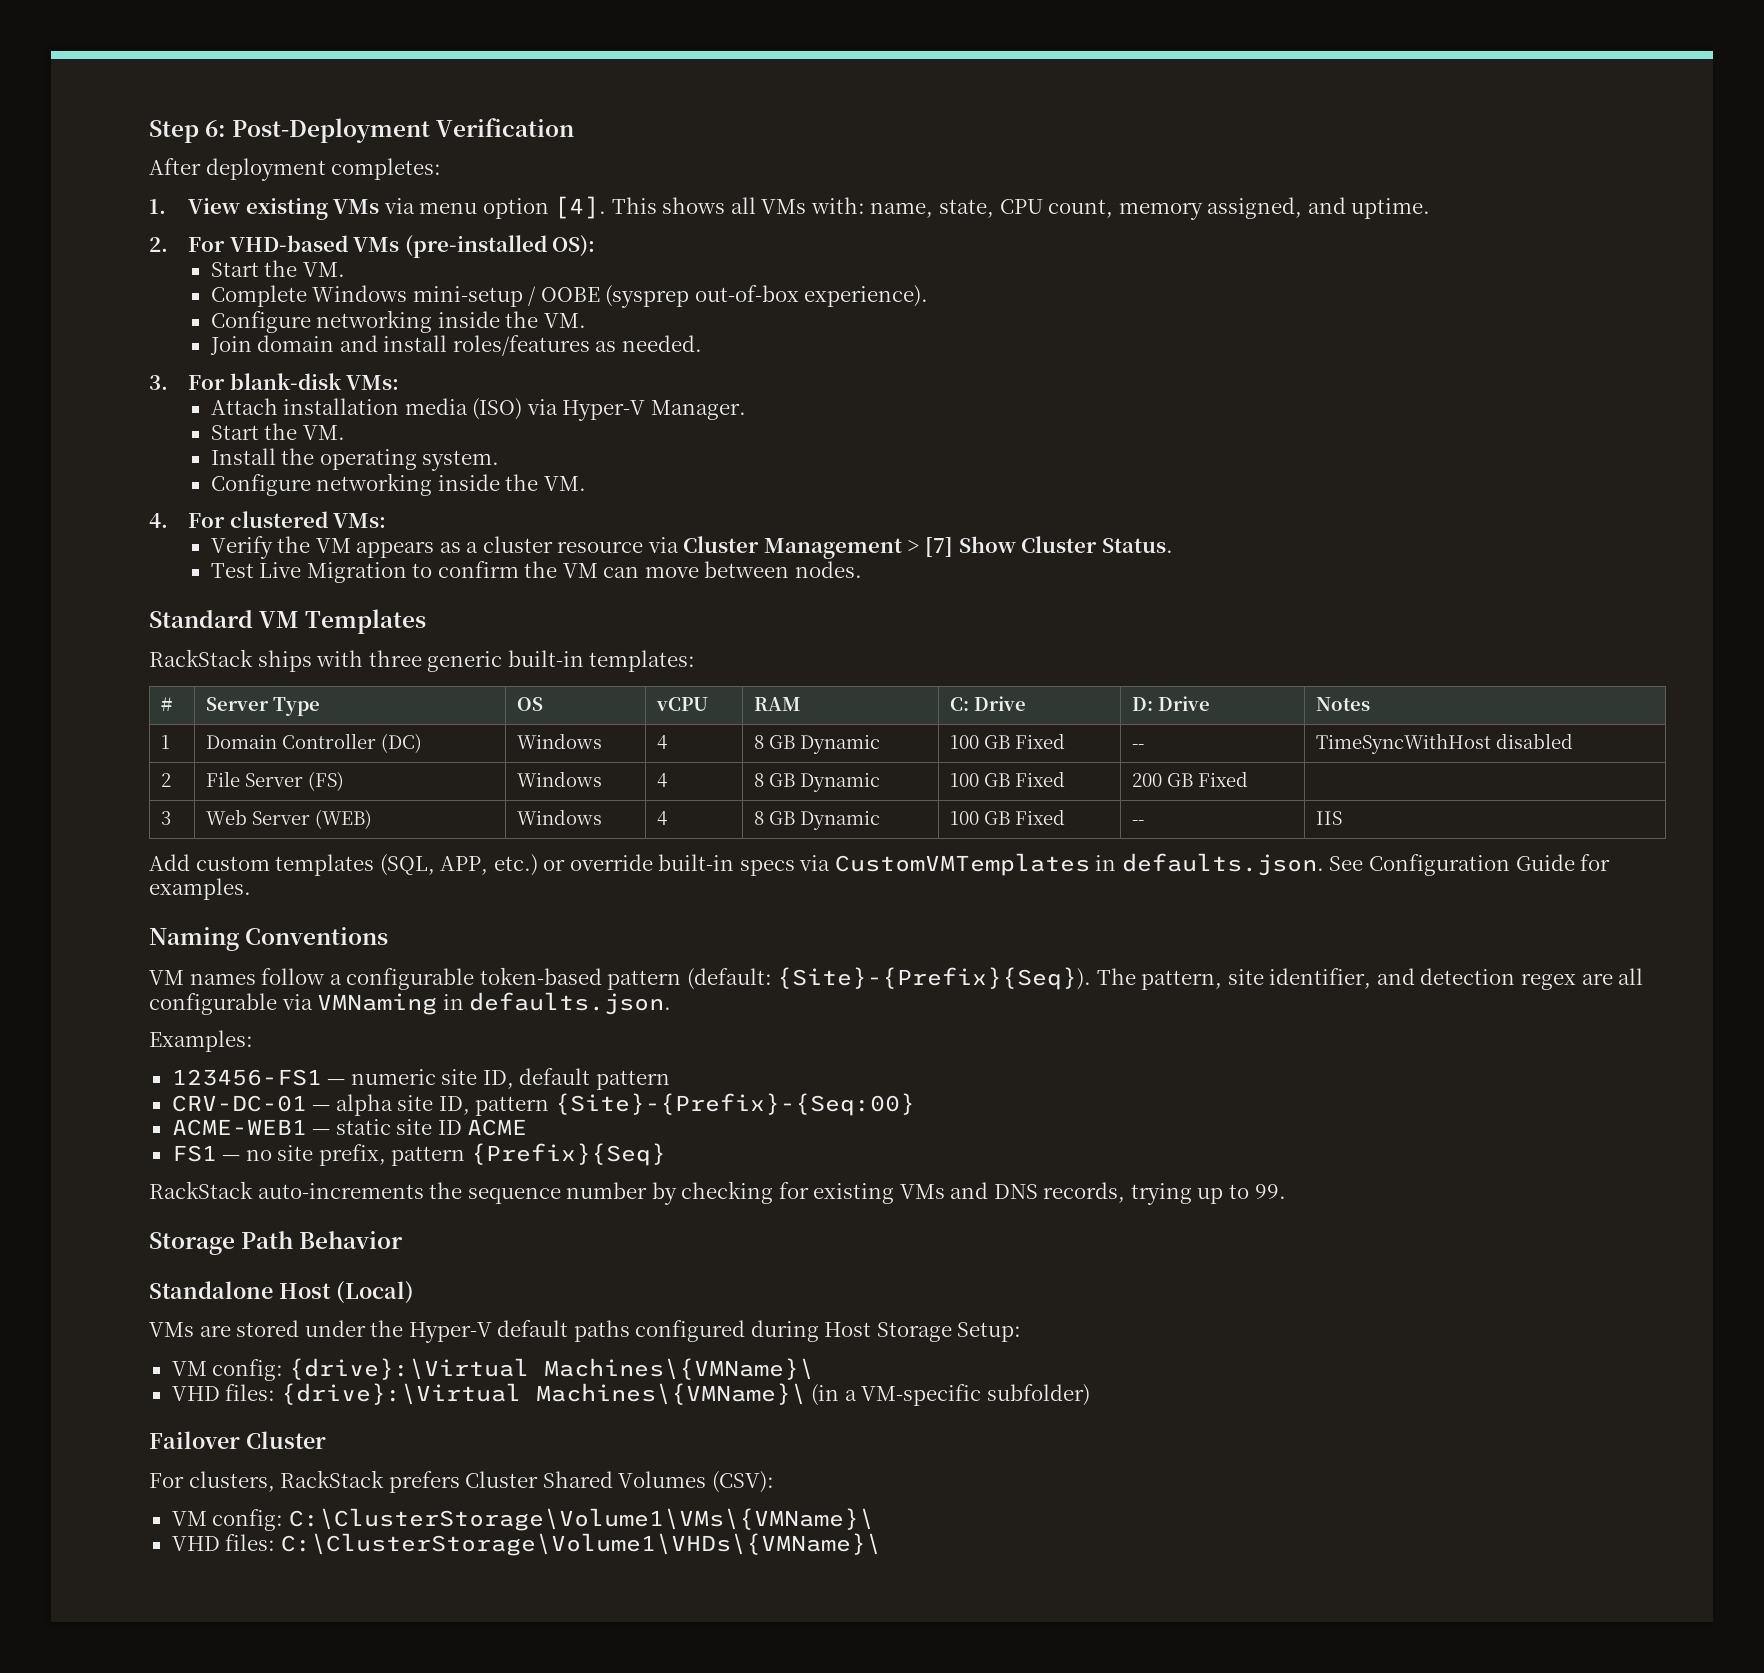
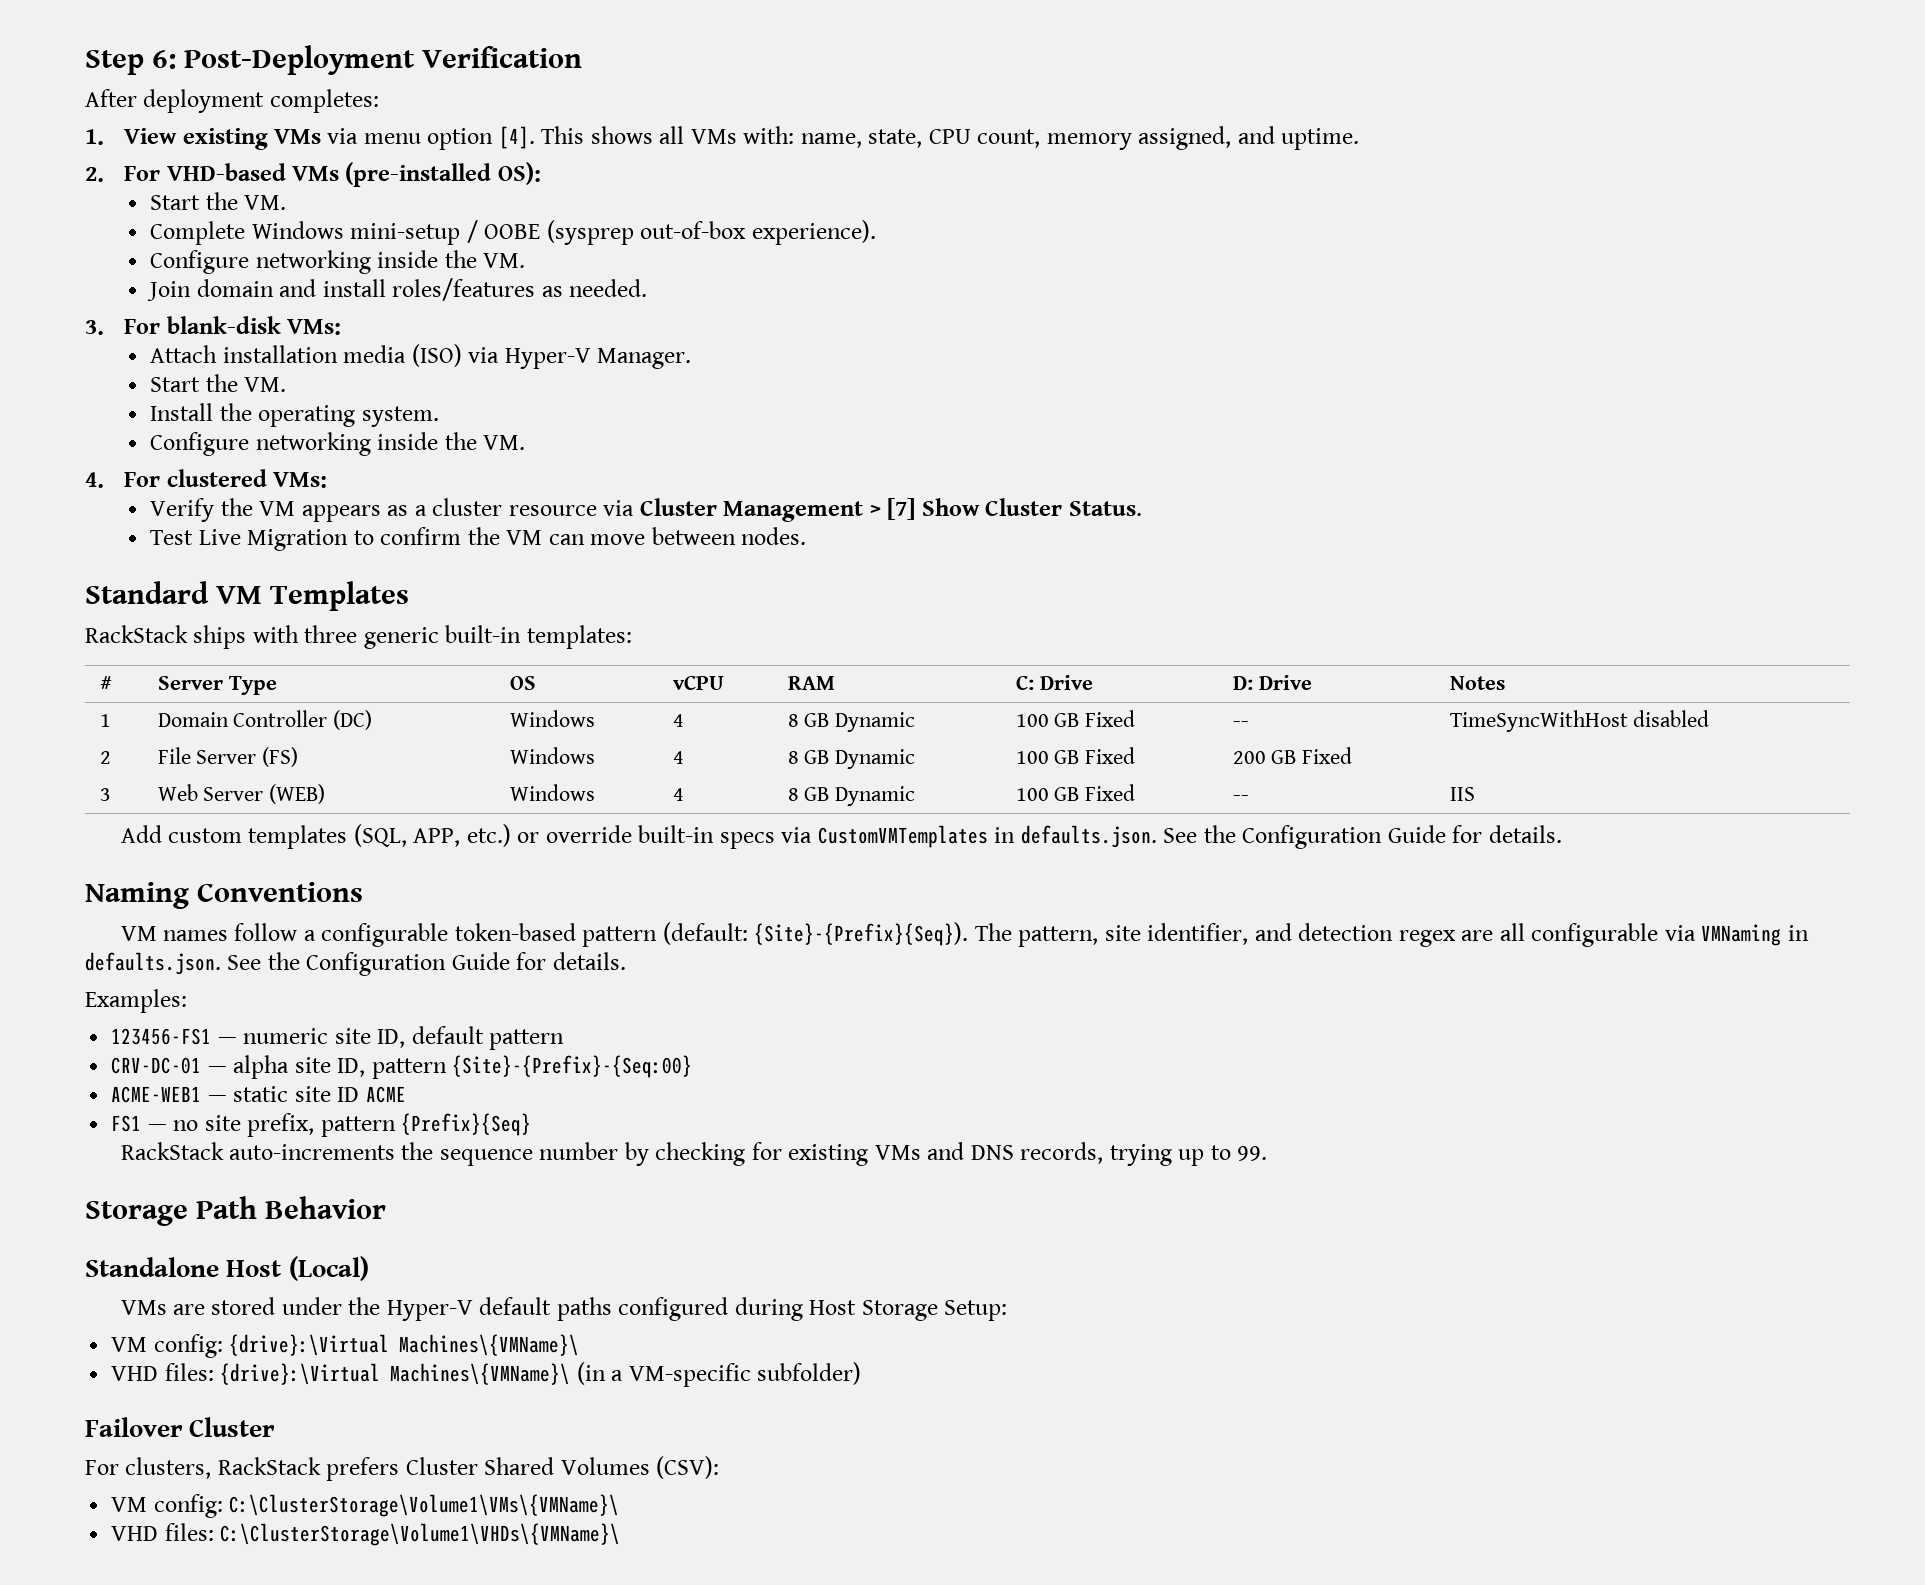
- Add custom templates (SQL, APP, etc.) or override built-in specs via CustomVMTemplates in defaults.json. See Configuration Guide for examples.
+ Add custom templates (SQL, APP, etc.) or override built-in specs via CustomVMTemplates in defaults.json. See the Configuration Guide for details.
- The pattern, site identifier, and detection regex are all configurable via VMNaming in defaults.json.
+ The pattern, site identifier, and detection regex are all configurable via VMNaming in defaults.json. See the Configuration Guide for details.

